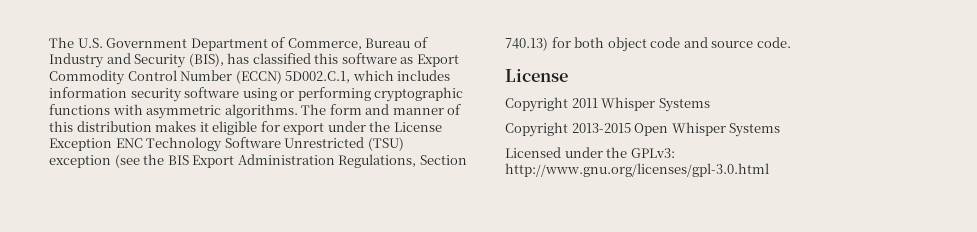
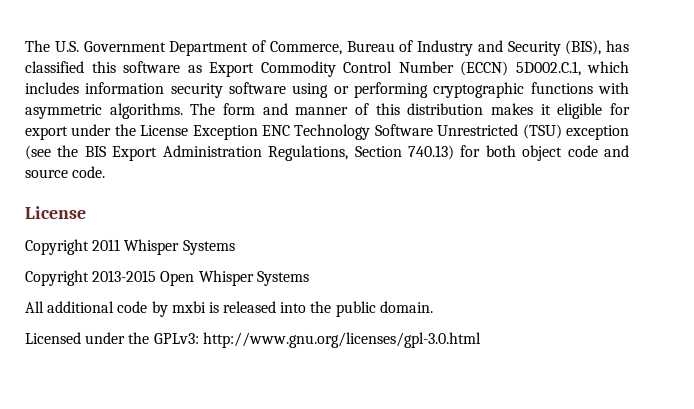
+ All additional code by mxbi is released into the public domain.

